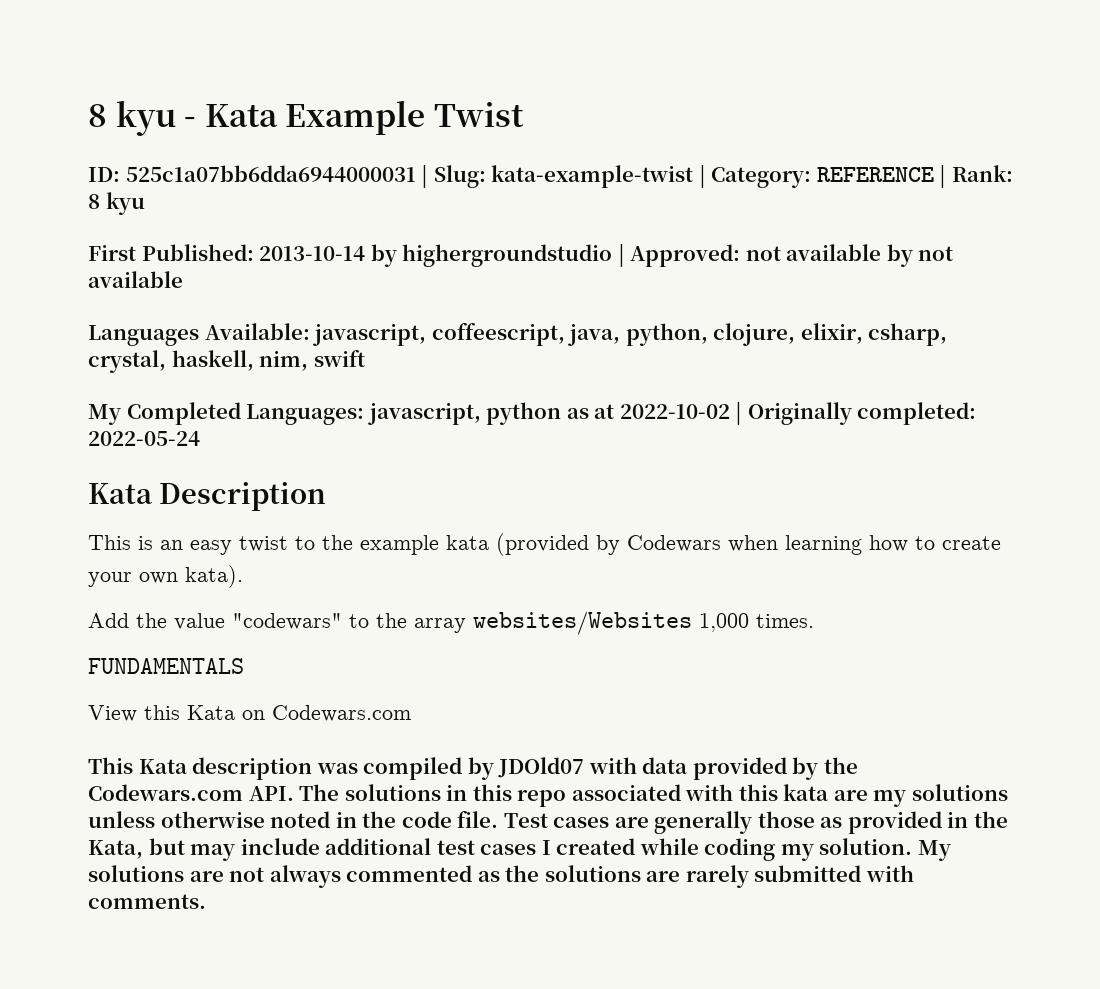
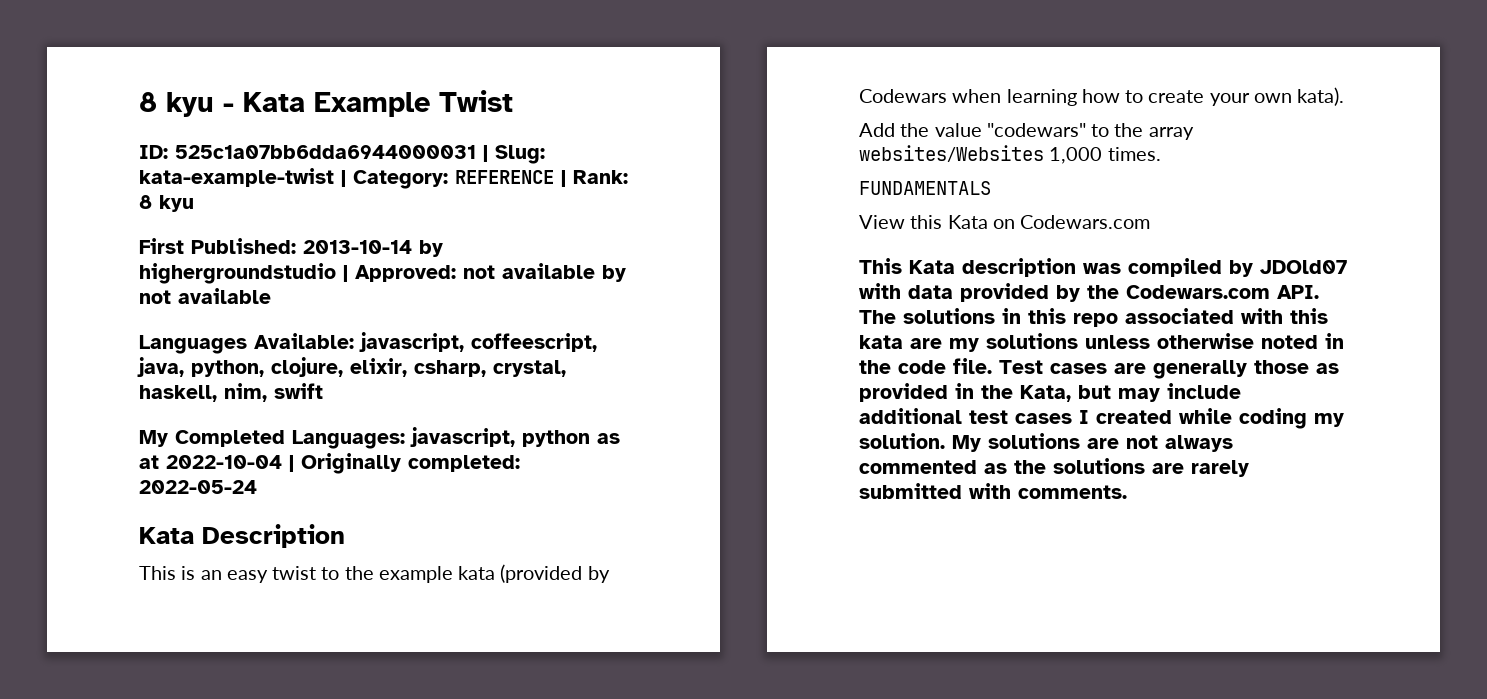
- My Completed Languages: javascript, python as at 2022-10-02 | Originally completed: 2022-05-24
+ My Completed Languages: javascript, python as at 2022-10-04 | Originally completed: 2022-05-24

